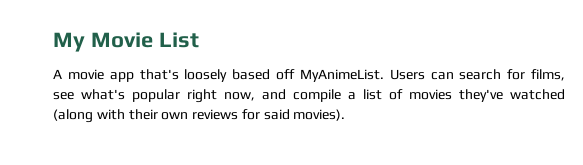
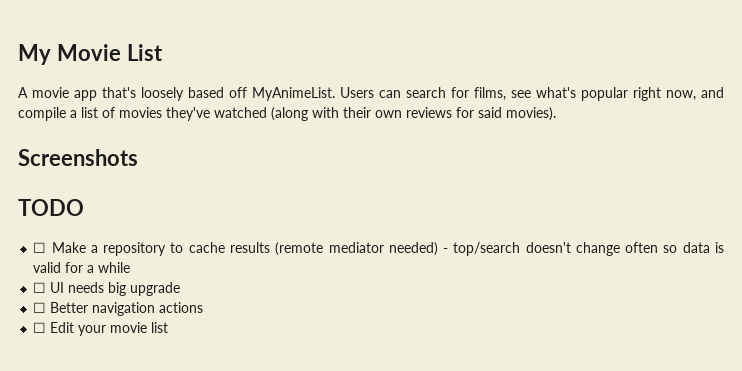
+ Screenshots
+ TODO
+ ☐ Make a repository to cache results (remote mediator needed) - top/search doesn't change often so data is valid for a while
+ ☐ UI needs big upgrade
+ ☐ Better navigation actions
+ ☐ Edit your movie list

